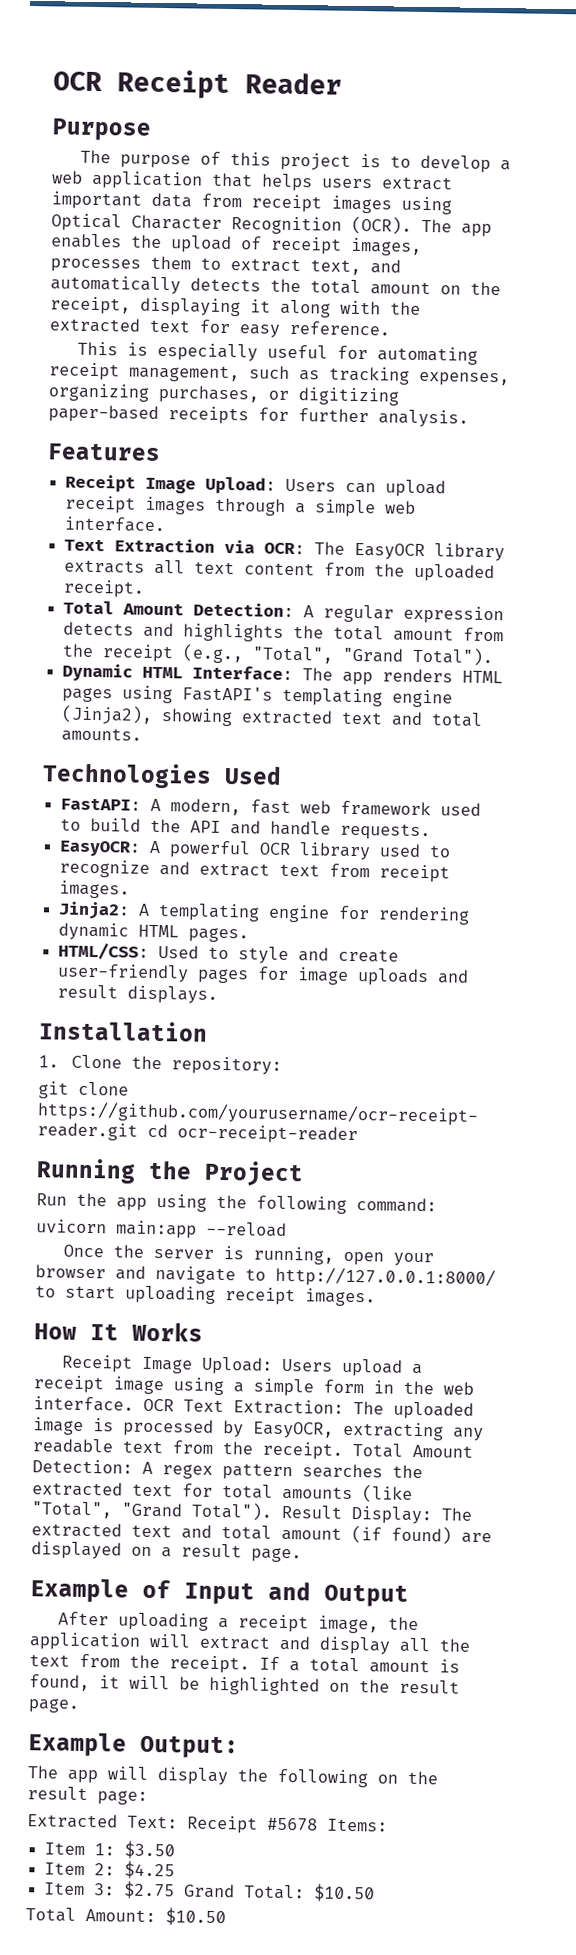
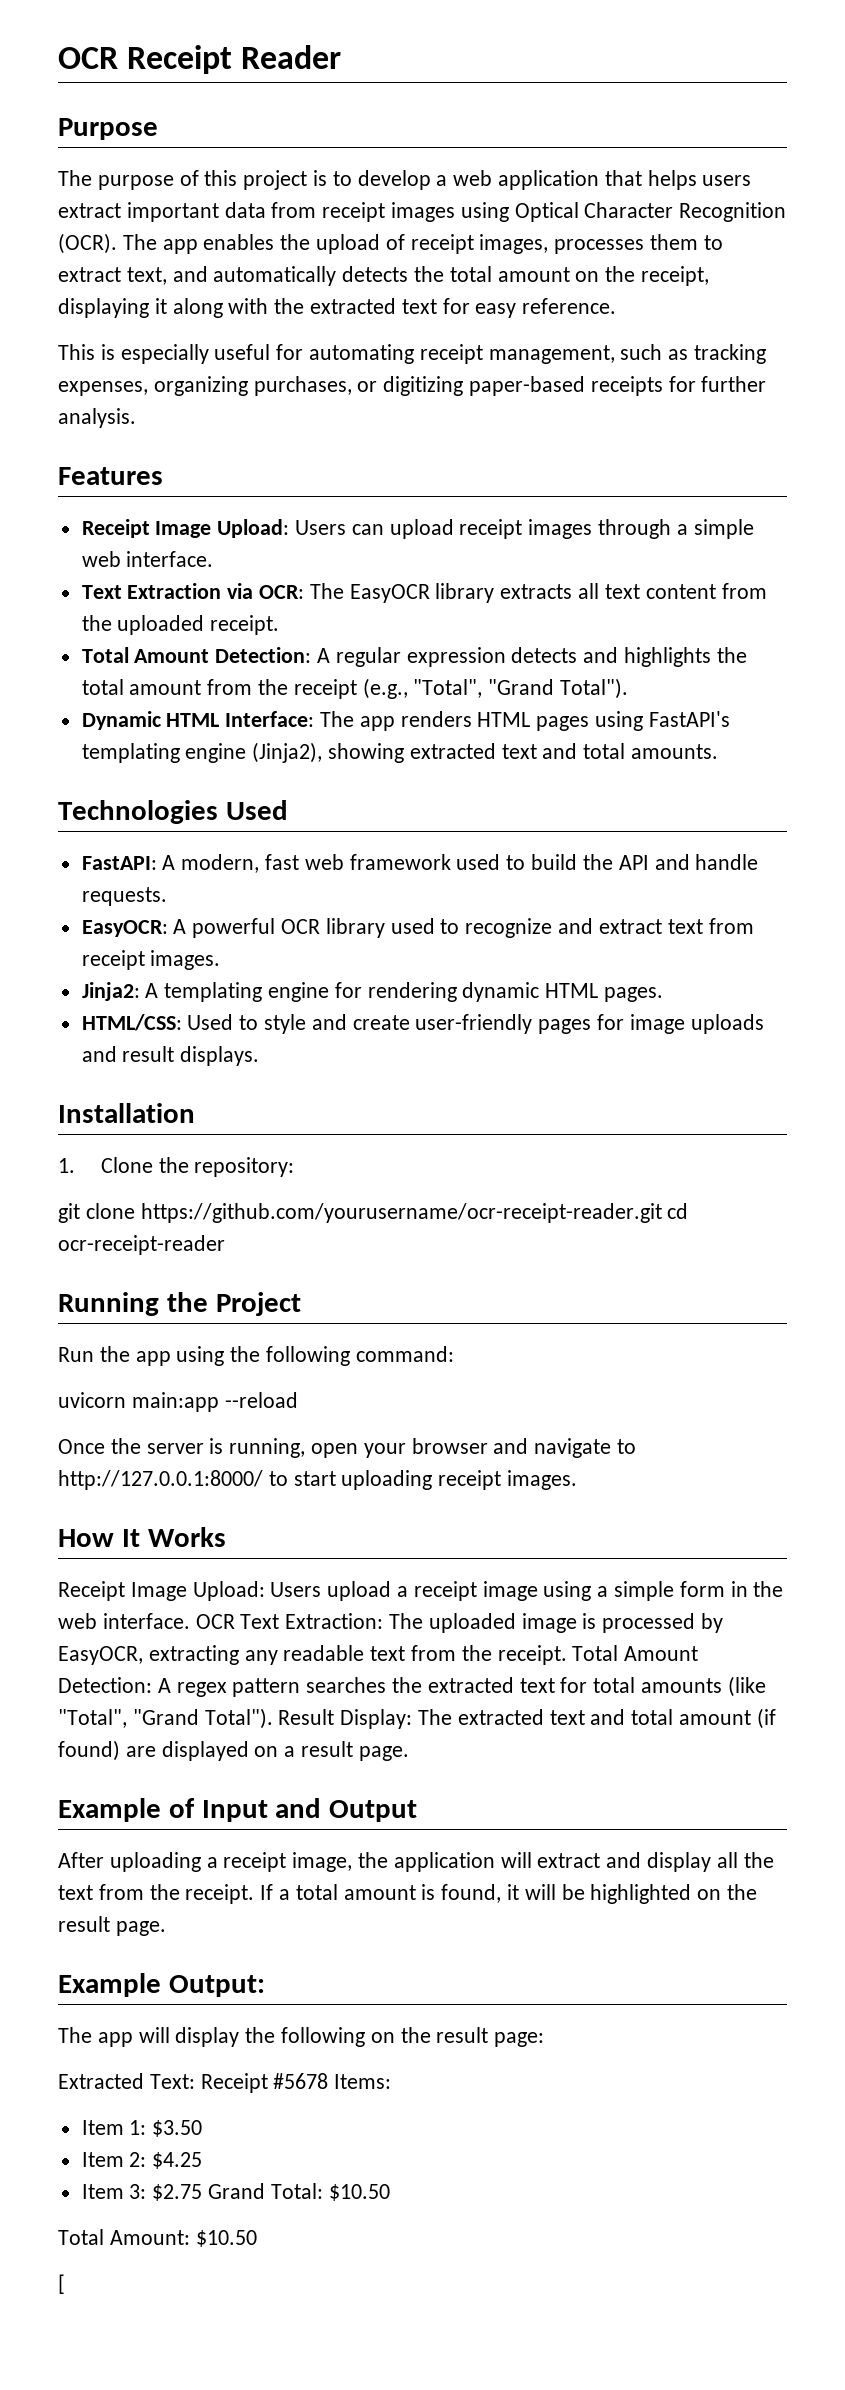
+ [

